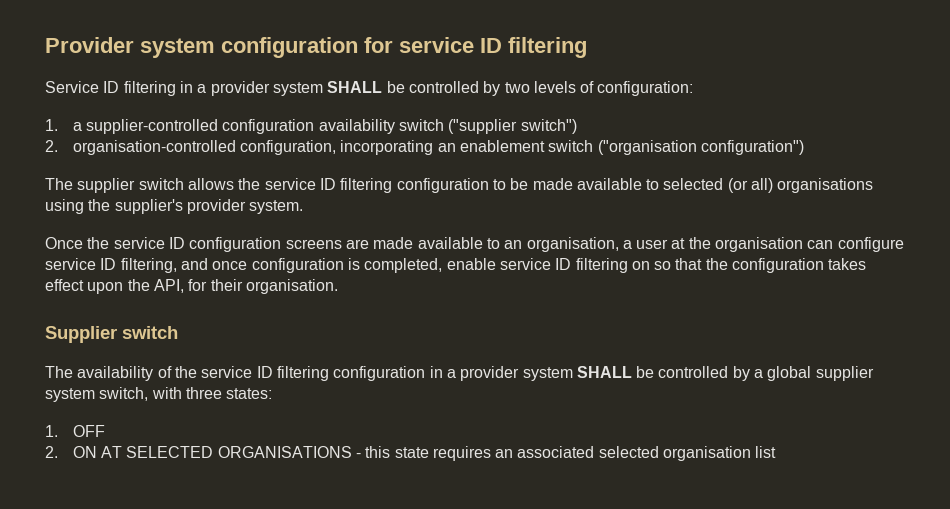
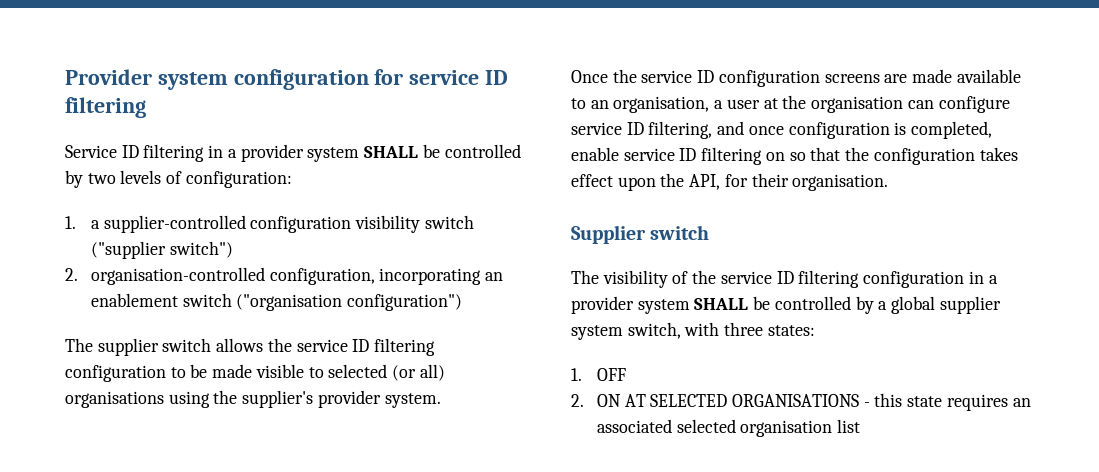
- 1. a supplier-controlled configuration availability switch ("supplier switch")
+ 1. a supplier-controlled configuration visibility switch ("supplier switch")
- The supplier switch allows the service ID filtering configuration to be made available to selected (or all) organisations using the supplier's provider system.
+ The supplier switch allows the service ID filtering configuration to be made visible to selected (or all) organisations using the supplier's provider system.
- The availability of the service ID filtering configuration in a provider system SHALL be controlled by a global supplier system switch, with three states:
+ The visibility of the service ID filtering configuration in a provider system SHALL be controlled by a global supplier system switch, with three states:

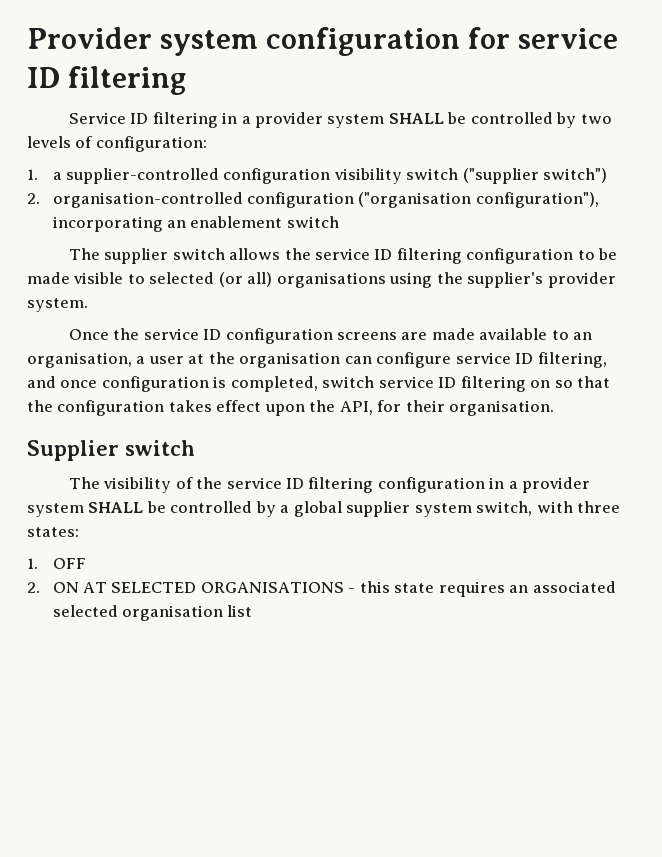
- 2. organisation-controlled configuration, incorporating an enablement switch ("organisation configuration")
+ 2. organisation-controlled configuration ("organisation configuration"), incorporating an enablement switch
- Once the service ID configuration screens are made available to an organisation, a user at the organisation can configure service ID filtering, and once configuration is completed, enable service ID filtering on so that the configuration takes effect upon the API, for their organisation.
+ Once the service ID configuration screens are made available to an organisation, a user at the organisation can configure service ID filtering, and once configuration is completed, switch service ID filtering on so that the configuration takes effect upon the API, for their organisation.

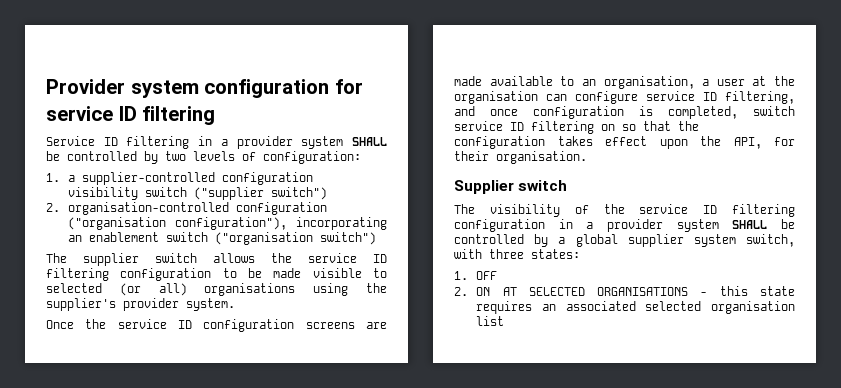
- 2. organisation-controlled configuration ("organisation configuration"), incorporating an enablement switch
+ 2. organisation-controlled configuration ("organisation configuration"), incorporating an enablement switch ("organisation switch")

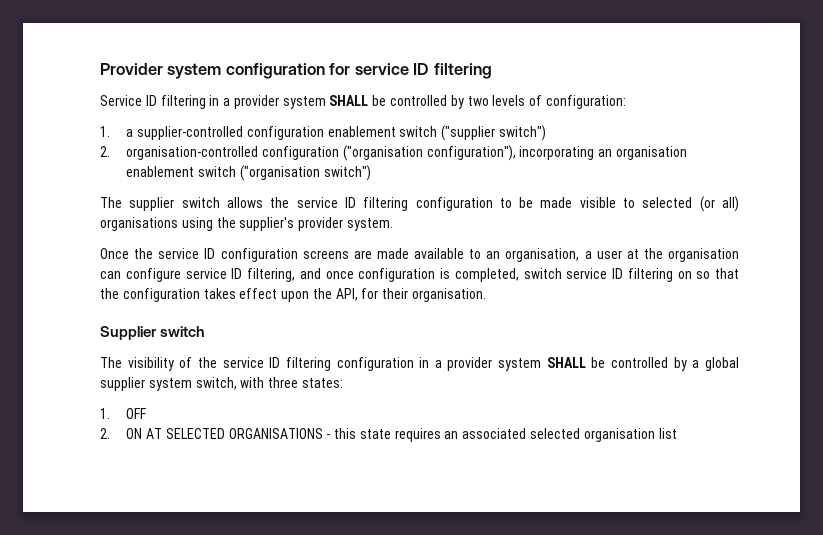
- 1. a supplier-controlled configuration visibility switch ("supplier switch")
+ 1. a supplier-controlled configuration enablement switch ("supplier switch")
- 2. organisation-controlled configuration ("organisation configuration"), incorporating an enablement switch ("organisation switch")
+ 2. organisation-controlled configuration ("organisation configuration"), incorporating an organisation enablement switch ("organisation switch")

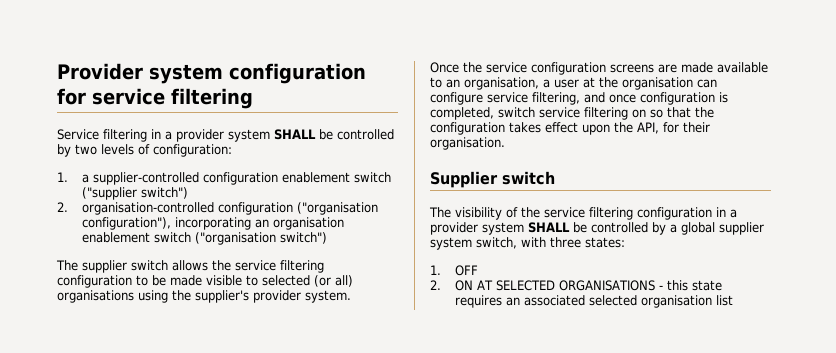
- Provider system configuration for service ID filtering
+ Provider system configuration for service filtering
- Service ID filtering in a provider system SHALL be controlled by two levels of configuration:
+ Service filtering in a provider system SHALL be controlled by two levels of configuration:
- The supplier switch allows the service ID filtering configuration to be made visible to selected (or all) organisations using the supplier's provider system.
+ The supplier switch allows the service filtering configuration to be made visible to selected (or all) organisations using the supplier's provider system.
- Once the service ID configuration screens are made available to an organisation, a user at the organisation can configure service ID filtering, and once configuration is completed, switch service ID filtering on so that the configuration takes effect upon the API, for their organisation.
+ Once the service configuration screens are made available to an organisation, a user at the organisation can configure service filtering, and once configuration is completed, switch service filtering on so that the configuration takes effect upon the API, for their organisation.
- The visibility of the service ID filtering configuration in a provider system SHALL be controlled by a global supplier system switch, with three states:
+ The visibility of the service filtering configuration in a provider system SHALL be controlled by a global supplier system switch, with three states:

